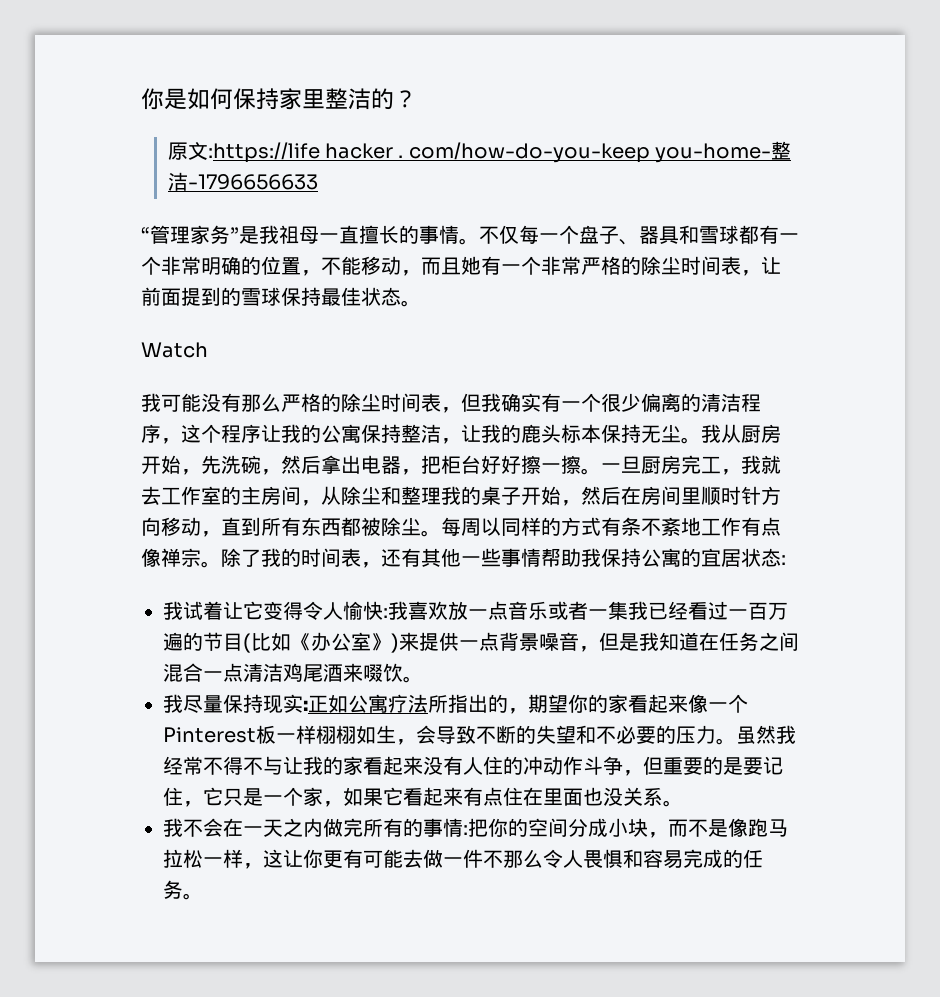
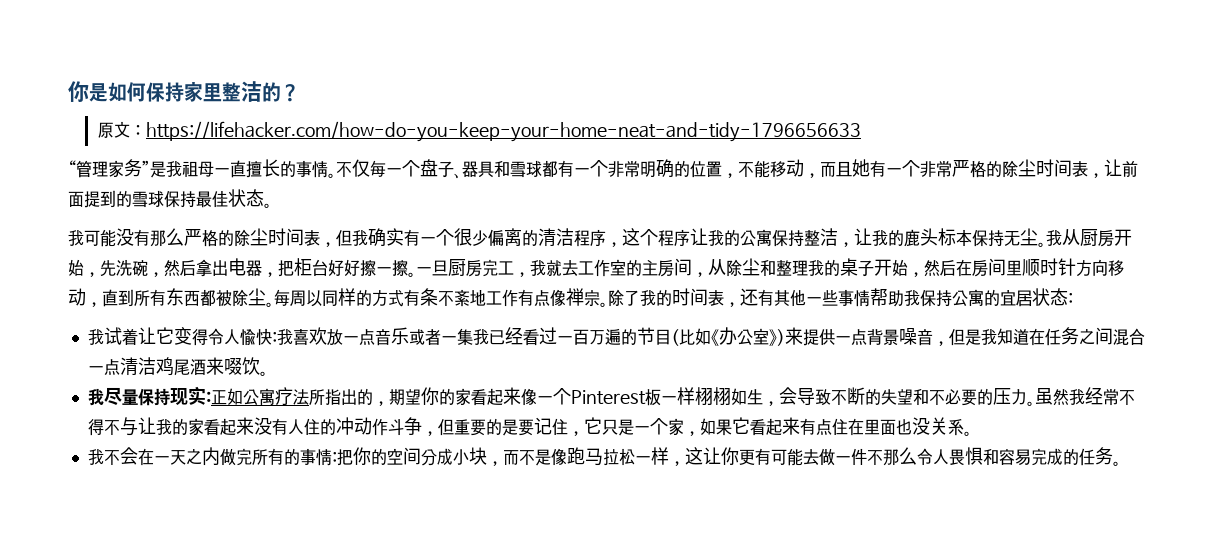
- 原文:https://life hacker . com/how-do-you-keep you-home-整洁-1796656633
+ 原文：https://lifehacker.com/how-do-you-keep-your-home-neat-and-tidy-1796656633
- Watch

